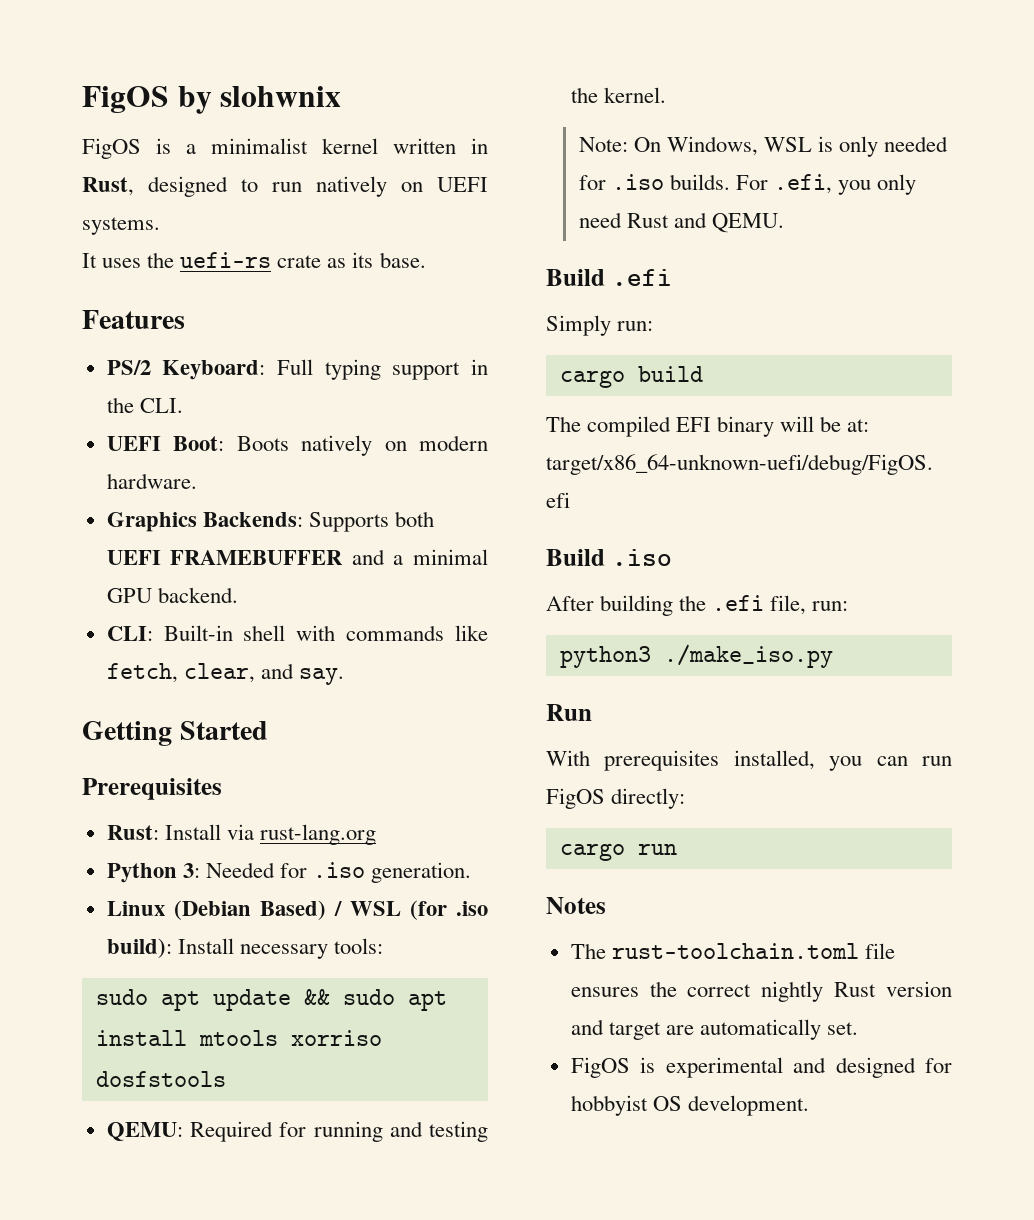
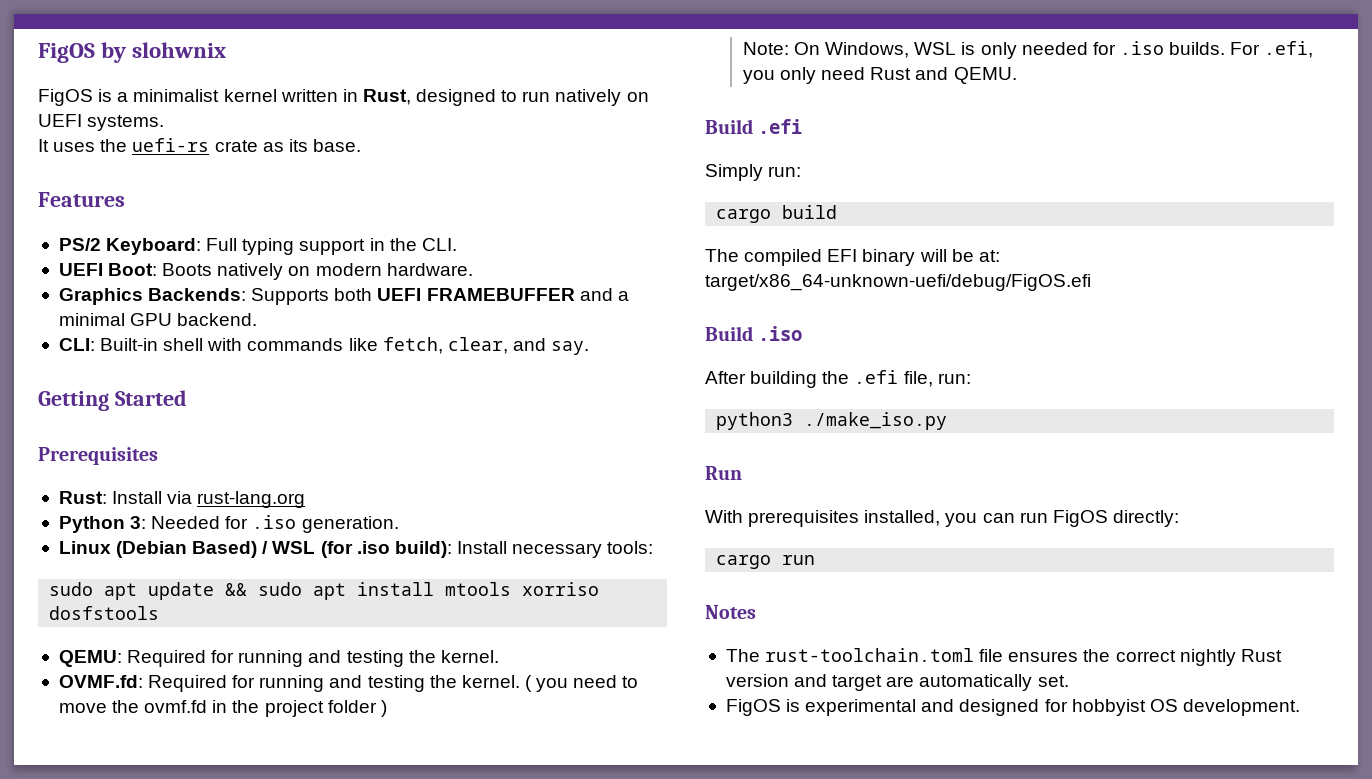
+ OVMF.fd: Required for running and testing the kernel. ( you need to move the ovmf.fd in the project folder )

